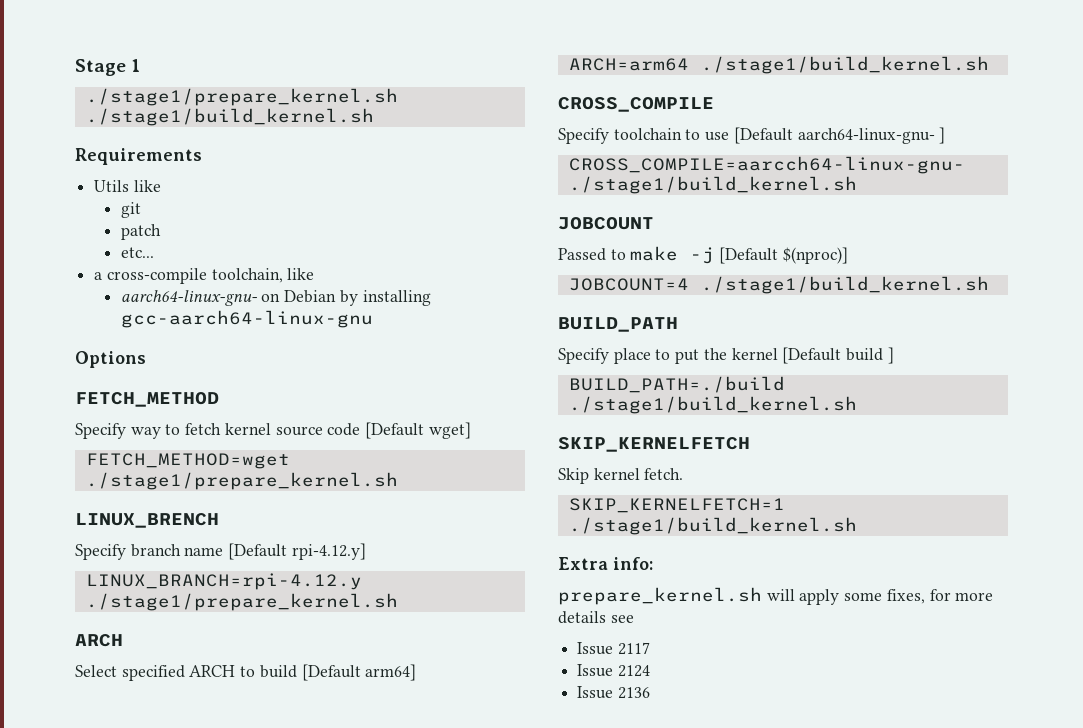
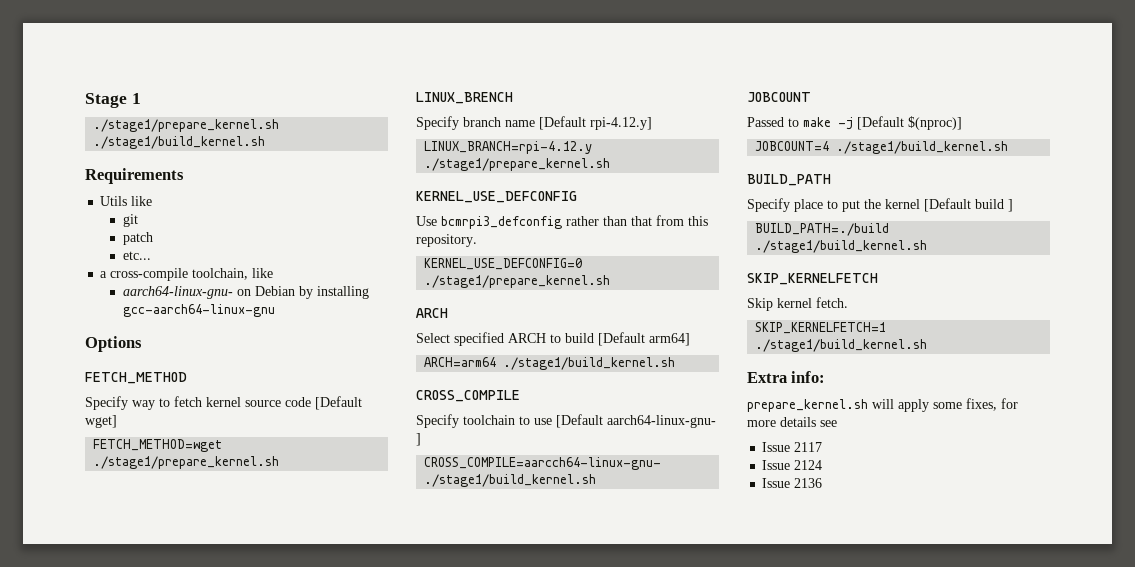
+ KERNEL_USE_DEFCONFIG
+ Use bcmrpi3_defconfig rather than that from this repository.
+ KERNEL_USE_DEFCONFIG=0 ./stage1/prepare_kernel.sh

